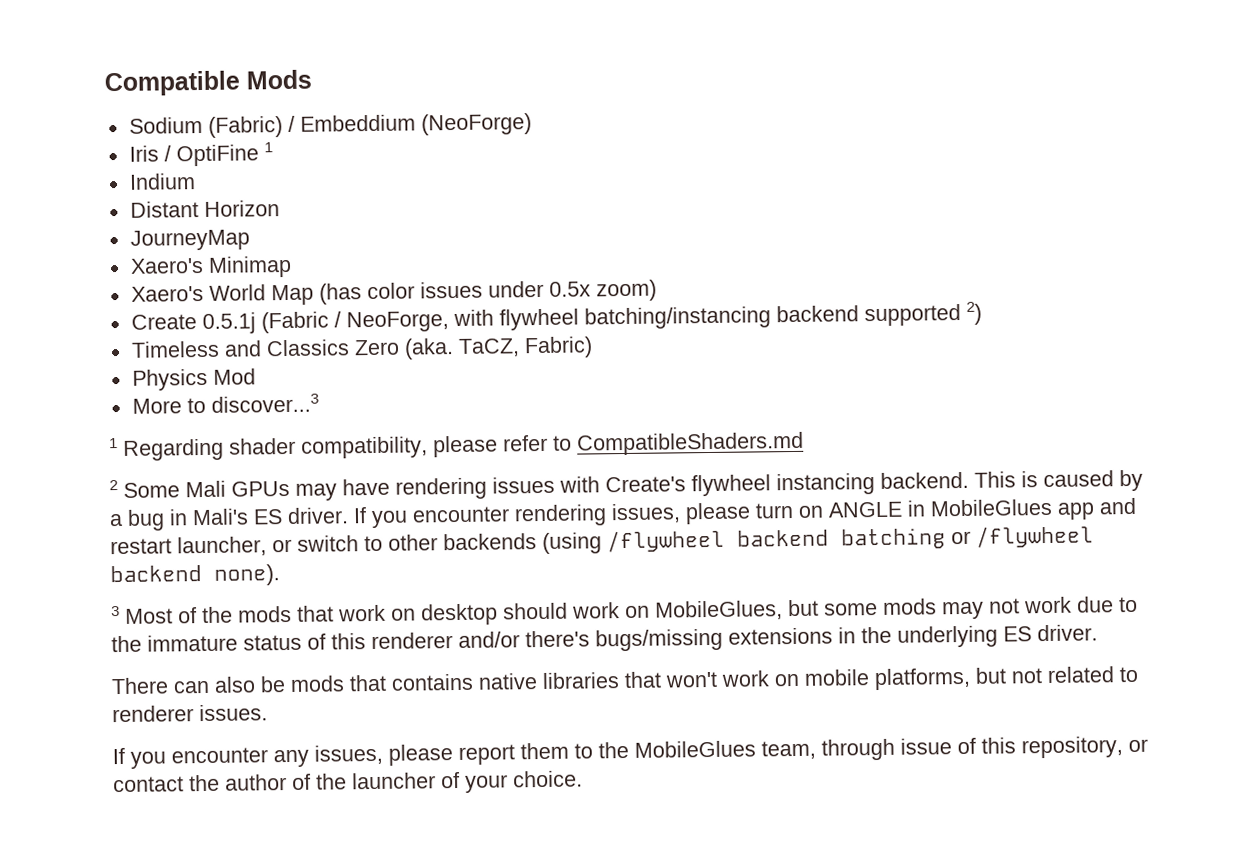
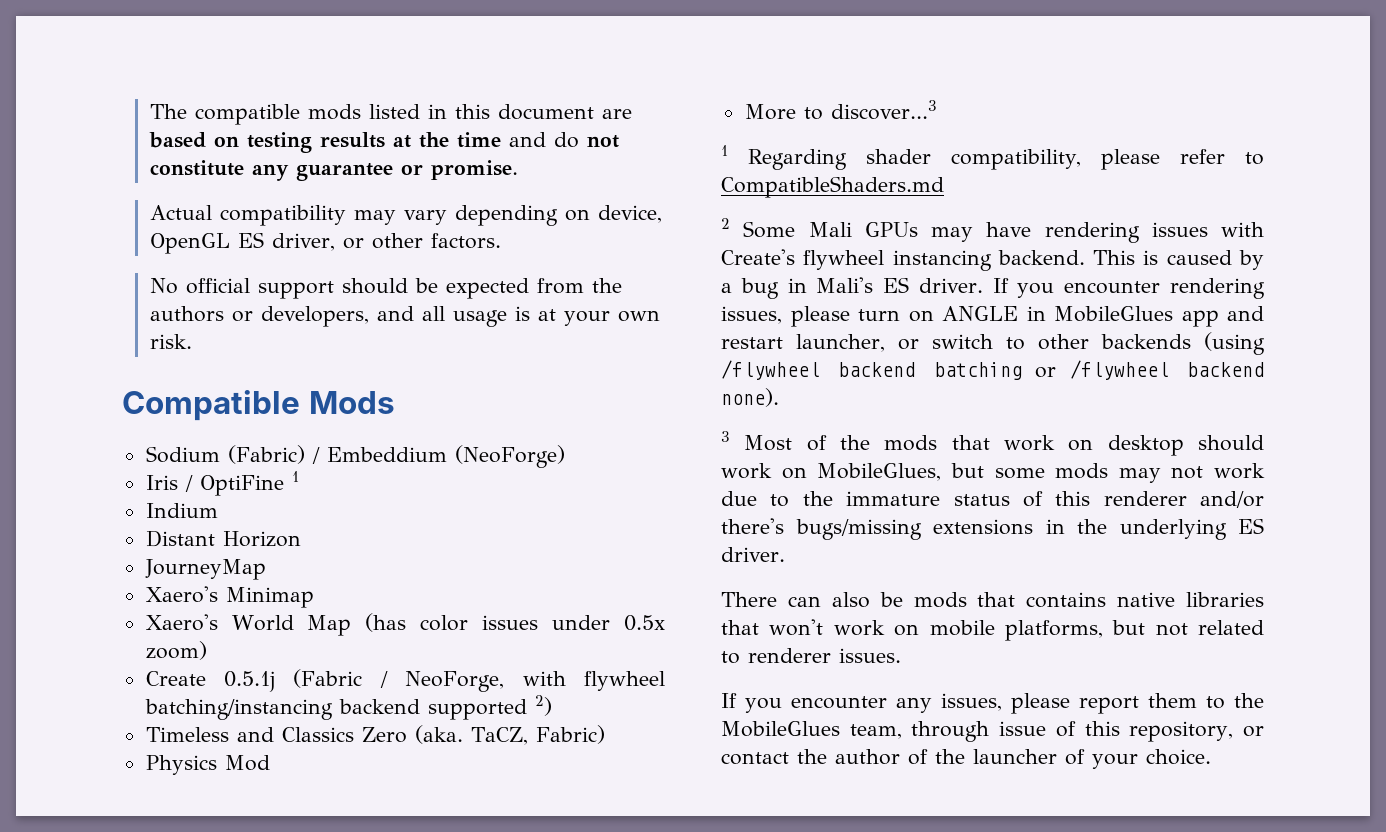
+ The compatible mods listed in this document are based on testing results at the time and do not constitute any guarantee or promise.
+ Actual compatibility may vary depending on device, OpenGL ES driver, or other factors.
+ No official support should be expected from the authors or developers, and all usage is at your own risk.

